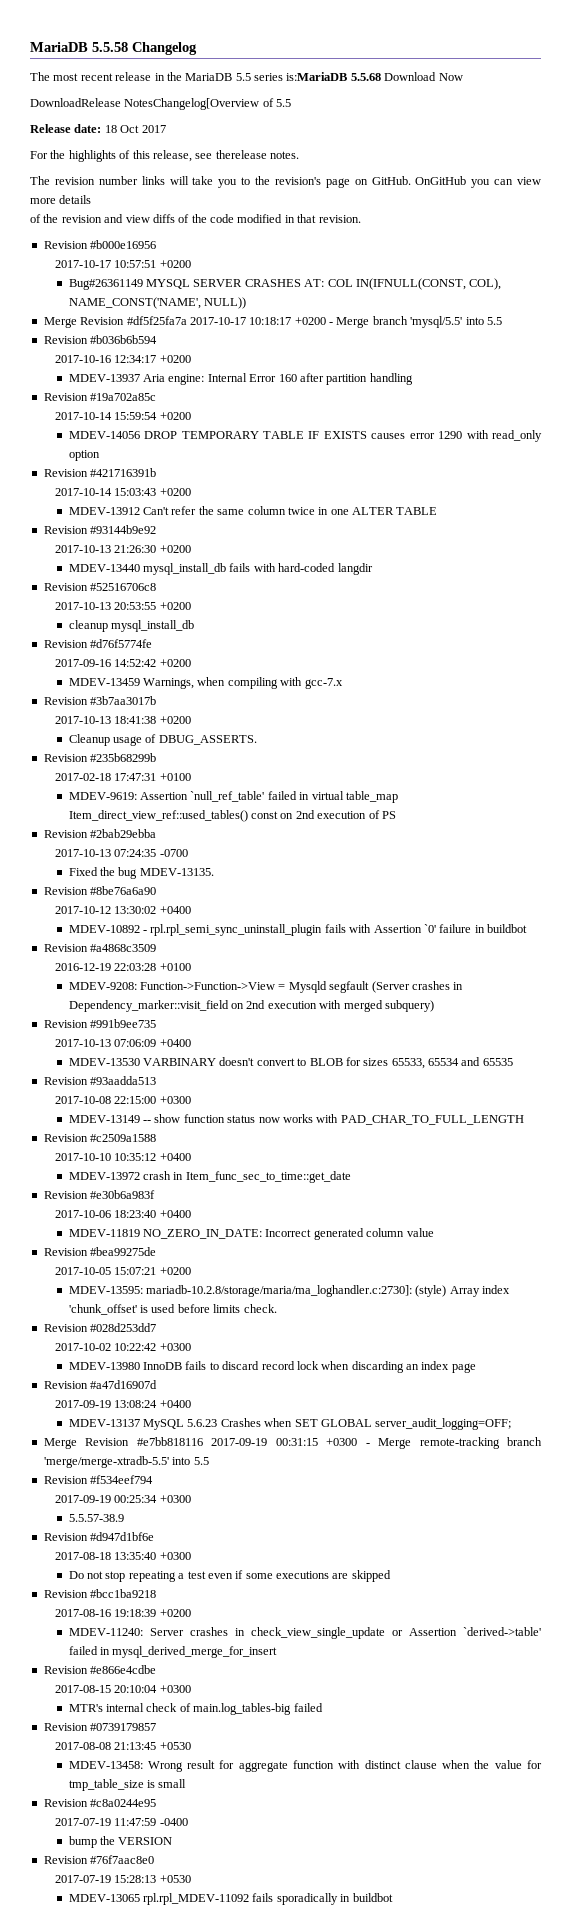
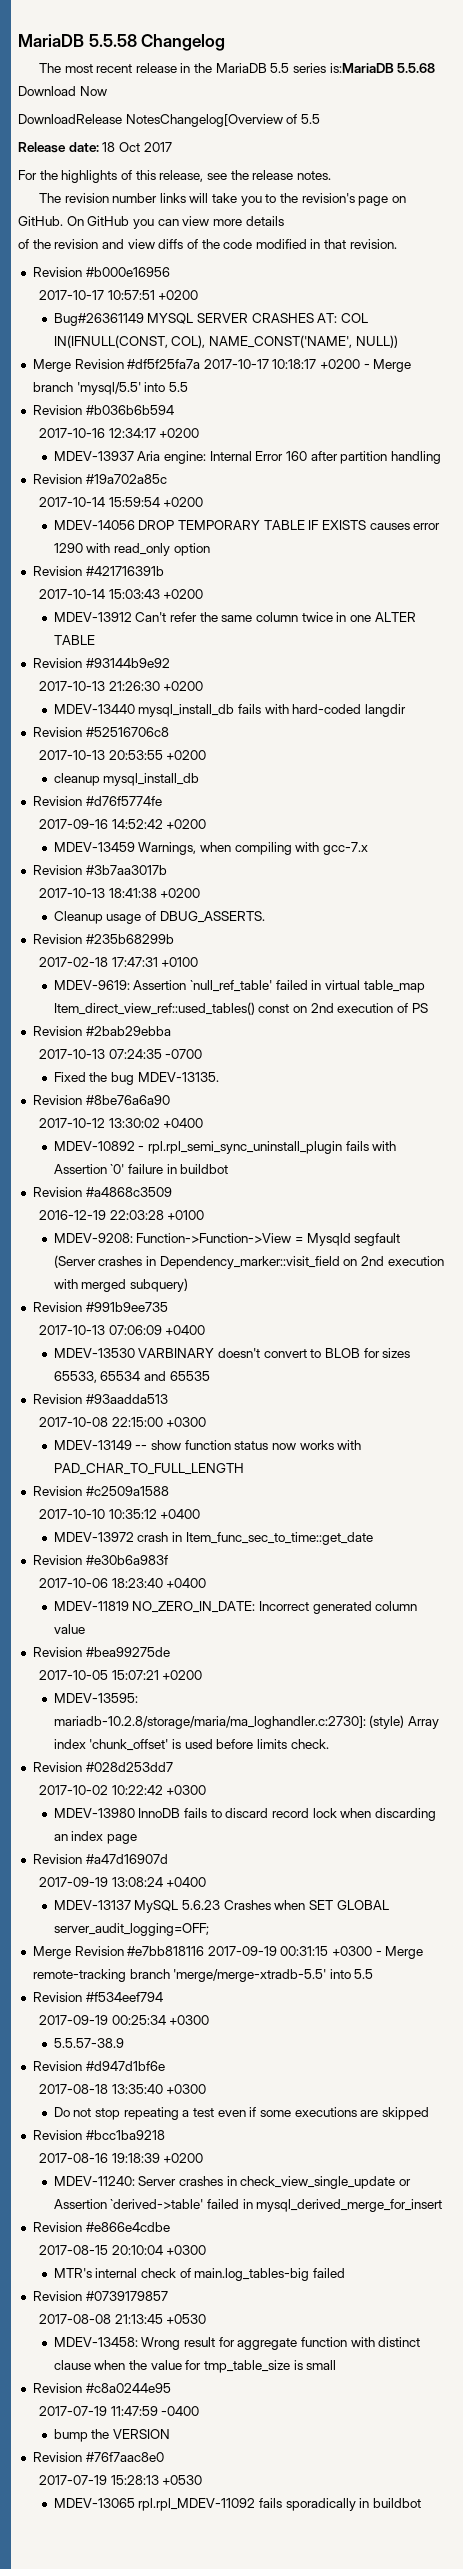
- For the highlights of this release, see therelease notes.
+ For the highlights of this release, see the release notes.
- OnGitHub you can view more details
+ On GitHub you can view more details

